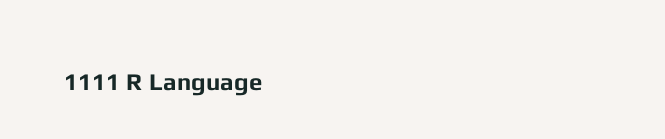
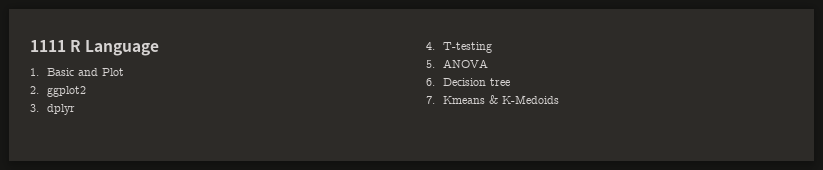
+ 1. Basic and Plot
+ 2. ggplot2
+ 3. dplyr
+ 4. T-testing
+ 5. ANOVA
+ 6. Decision tree
+ 7. Kmeans & K-Medoids

